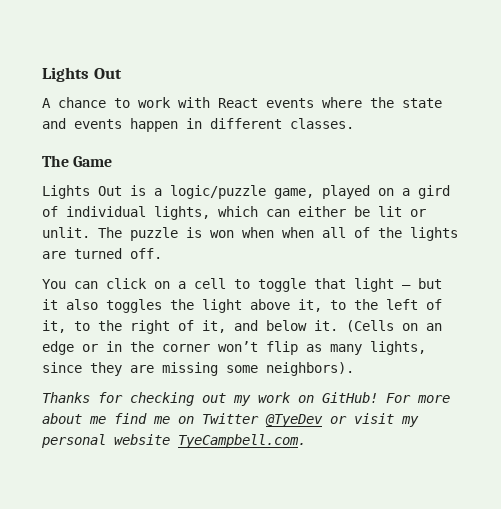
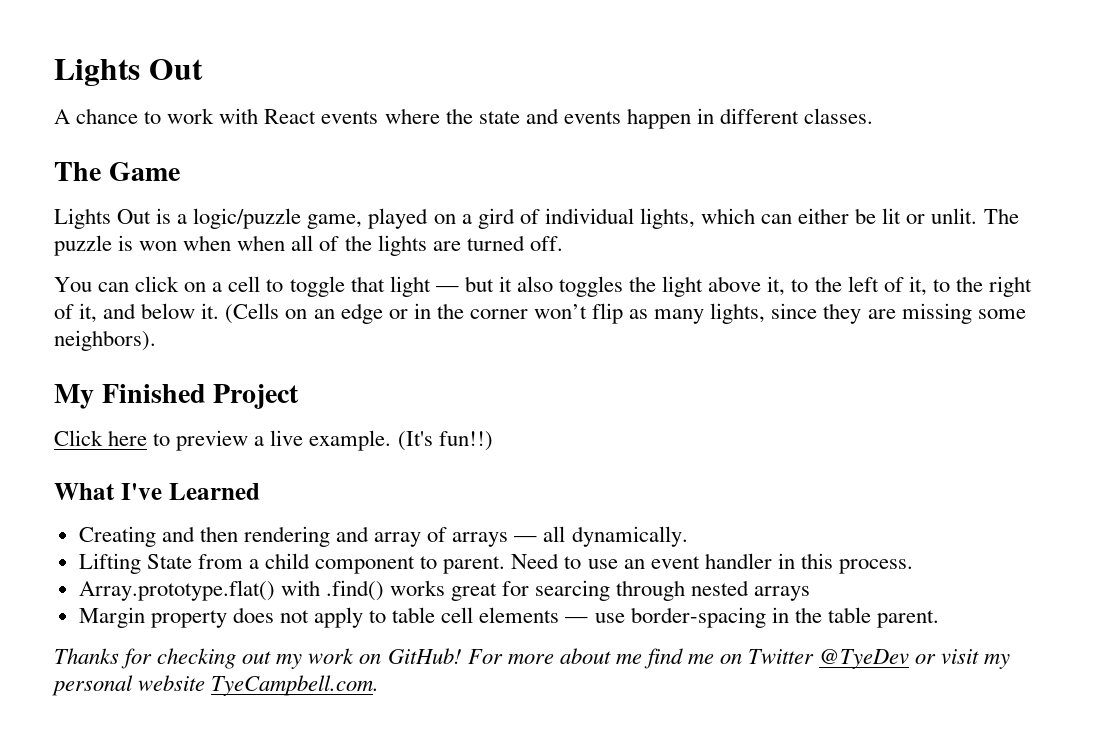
+ My Finished Project
+ Click here to preview a live example. (It's fun!!)
+ What I've Learned
+ Creating and then rendering and array of arrays — all dynamically.
+ Lifting State from a child component to parent. Need to use an event handler in this process.
+ Array.prototype.flat() with .find() works great for searcing through nested arrays
+ Margin property does not apply to table cell elements — use border-spacing in the table parent.

